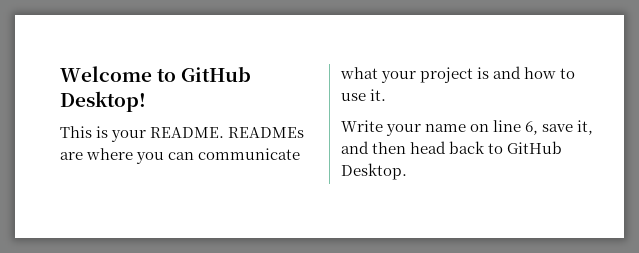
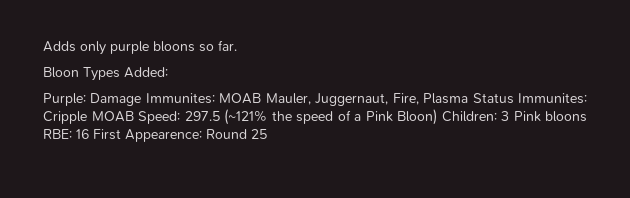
- Welcome to GitHub Desktop!
- This is your README. READMEs are where you can communicate what your project is and how to use it.
- Write your name on line 6, save it, and then head back to GitHub Desktop.
+ Adds only purple bloons so far.
+ Bloon Types Added:
+ Purple: Damage Immunites: MOAB Mauler, Juggernaut, Fire, Plasma Status Immunites: Cripple MOAB Speed: 297.5 (~121% the speed of a Pink Bloon) Children: 3 Pink bloons RBE: 16 First Appearence: Round 25

